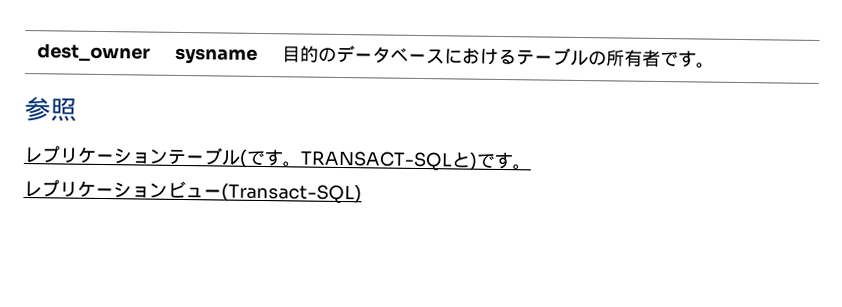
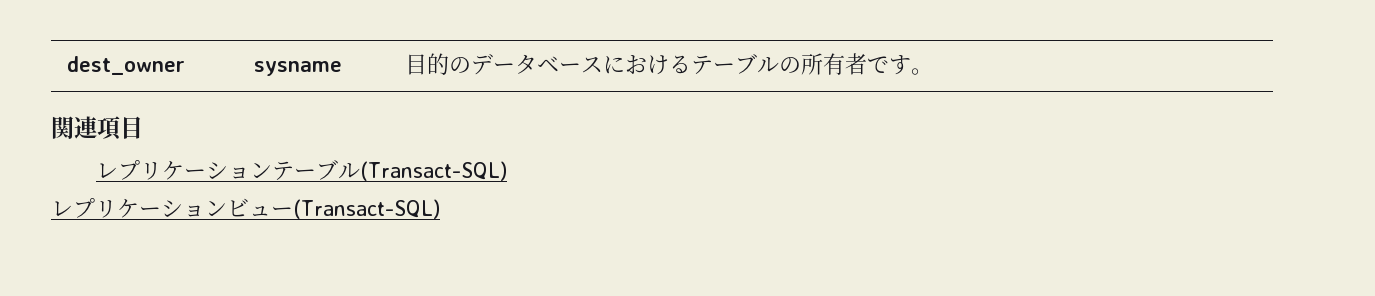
- 参照
+ 関連項目
- レプリケーションテーブル(です。TRANSACT-SQLと)です。
+ レプリケーションテーブル(Transact-SQL)

